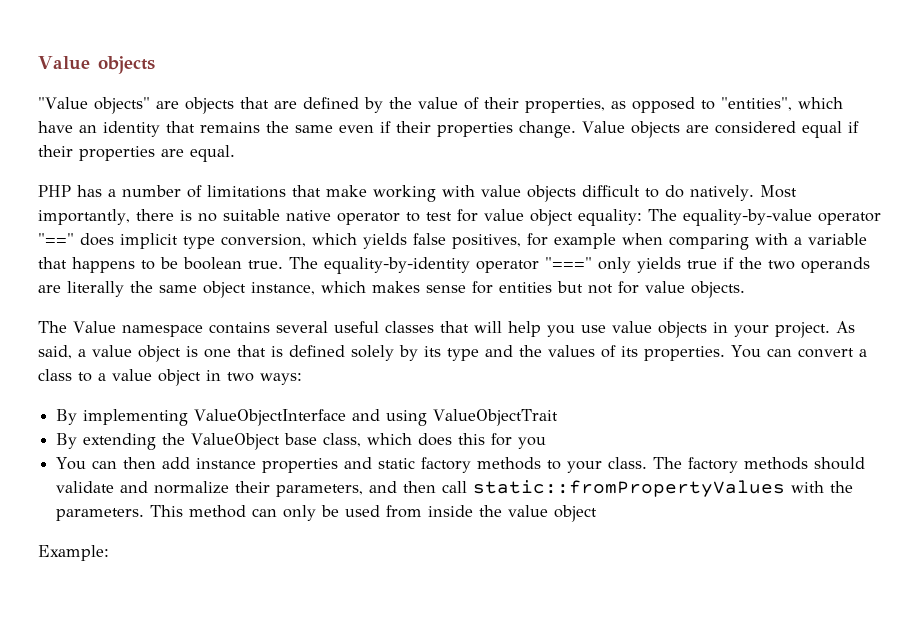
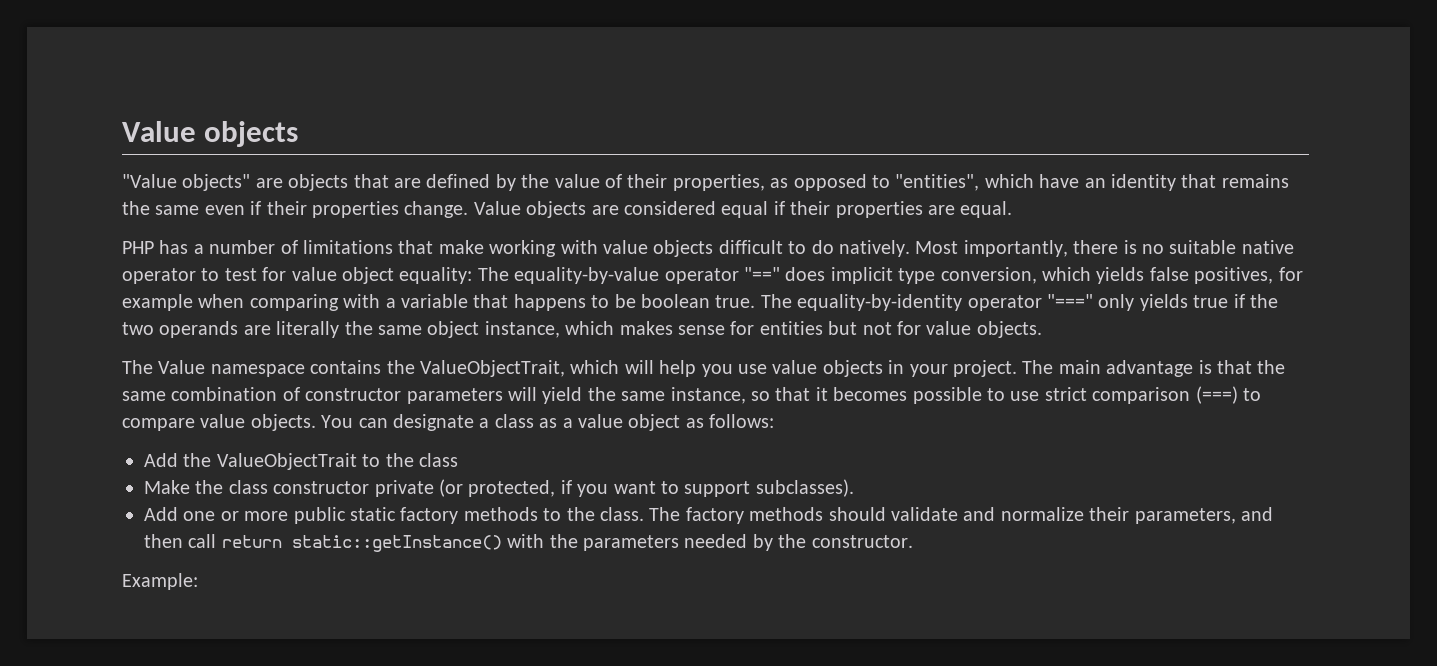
- The Value namespace contains several useful classes that will help you use value objects in your project.
+ The Value namespace contains the ValueObjectTrait, which will help you use value objects in your project.
- As said, a value object is one that is defined solely by its type and the values of its properties. You can convert a class to a value object in two ways:
- By implementing ValueObjectInterface and using ValueObjectTrait
- By extending the ValueObject base class, which does this for you
- You can then add instance properties and static factory methods to your class.
+ The main advantage is that the same combination of constructor parameters will yield the same instance, so that it becomes possible to use strict comparison (===) to compare value objects. You can designate a class as a value object as follows:
+ Add the ValueObjectTrait to the class
+ Make the class constructor private (or protected, if you want to support subclasses).
+ Add one or more public static factory methods to the class.
- The factory methods should validate and normalize their parameters, and then call static::fromPropertyValues with the parameters. This method can only be used from inside the value object
+ The factory methods should validate and normalize their parameters, and then call return static::getInstance() with the parameters needed by the constructor.

